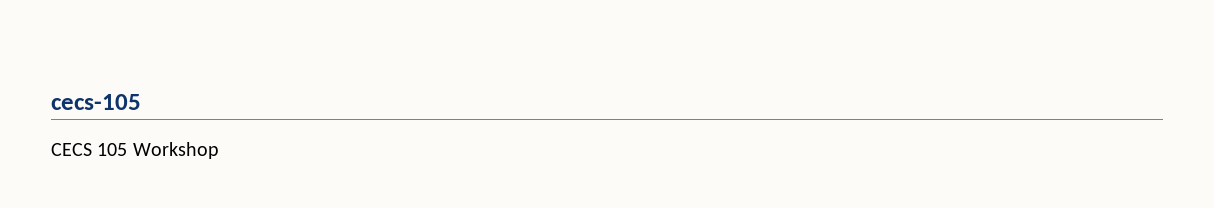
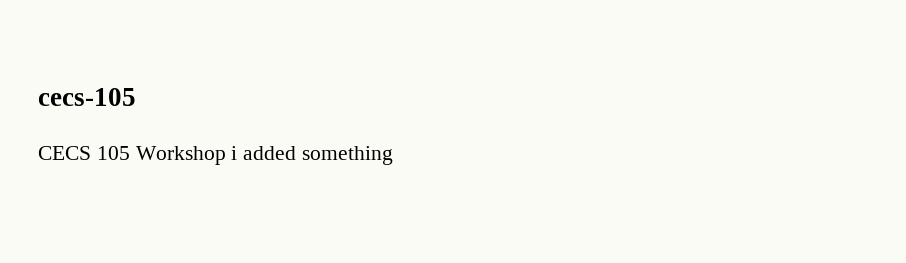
- CECS 105 Workshop
+ CECS 105 Workshop i added something

